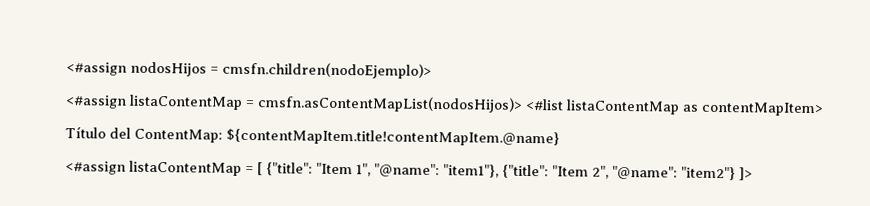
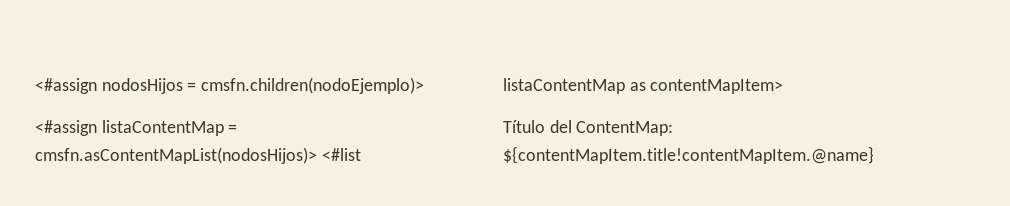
- <#assign listaContentMap = [ {"title": "Item 1", "@name": "item1"}, {"title": "Item 2", "@name": "item2"} ]>

